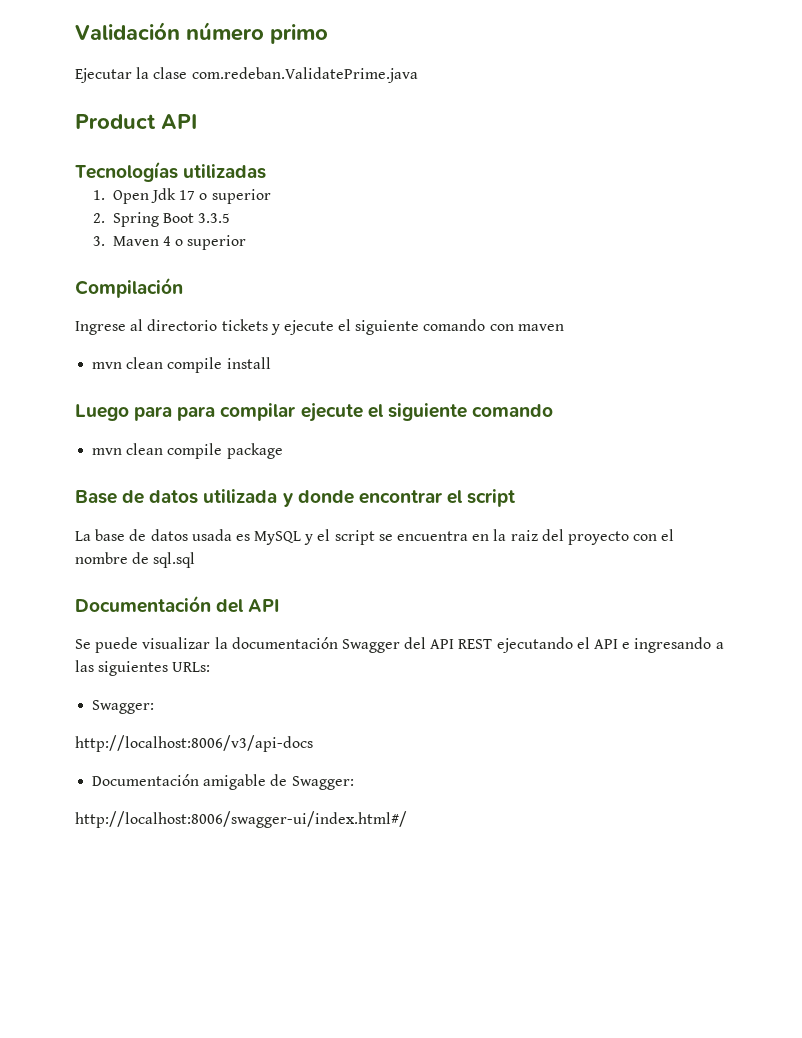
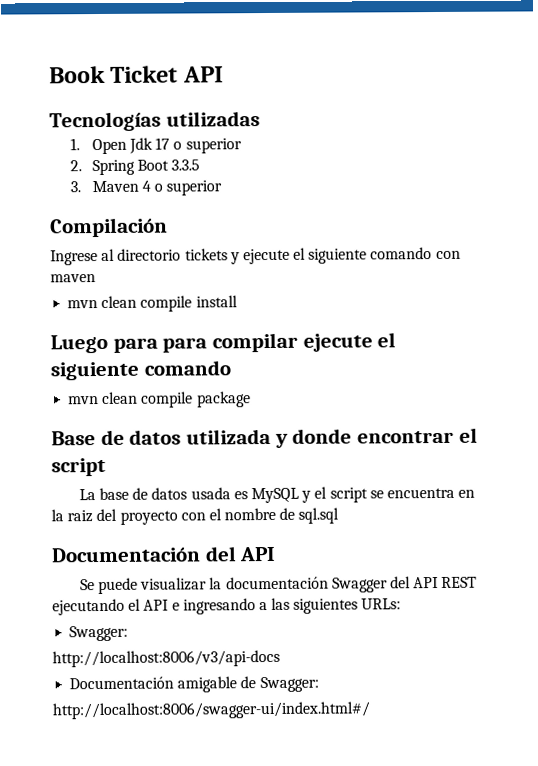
- Validación número primo
- Ejecutar la clase com.redeban.ValidatePrime.java
- Product API
+ Book Ticket API

